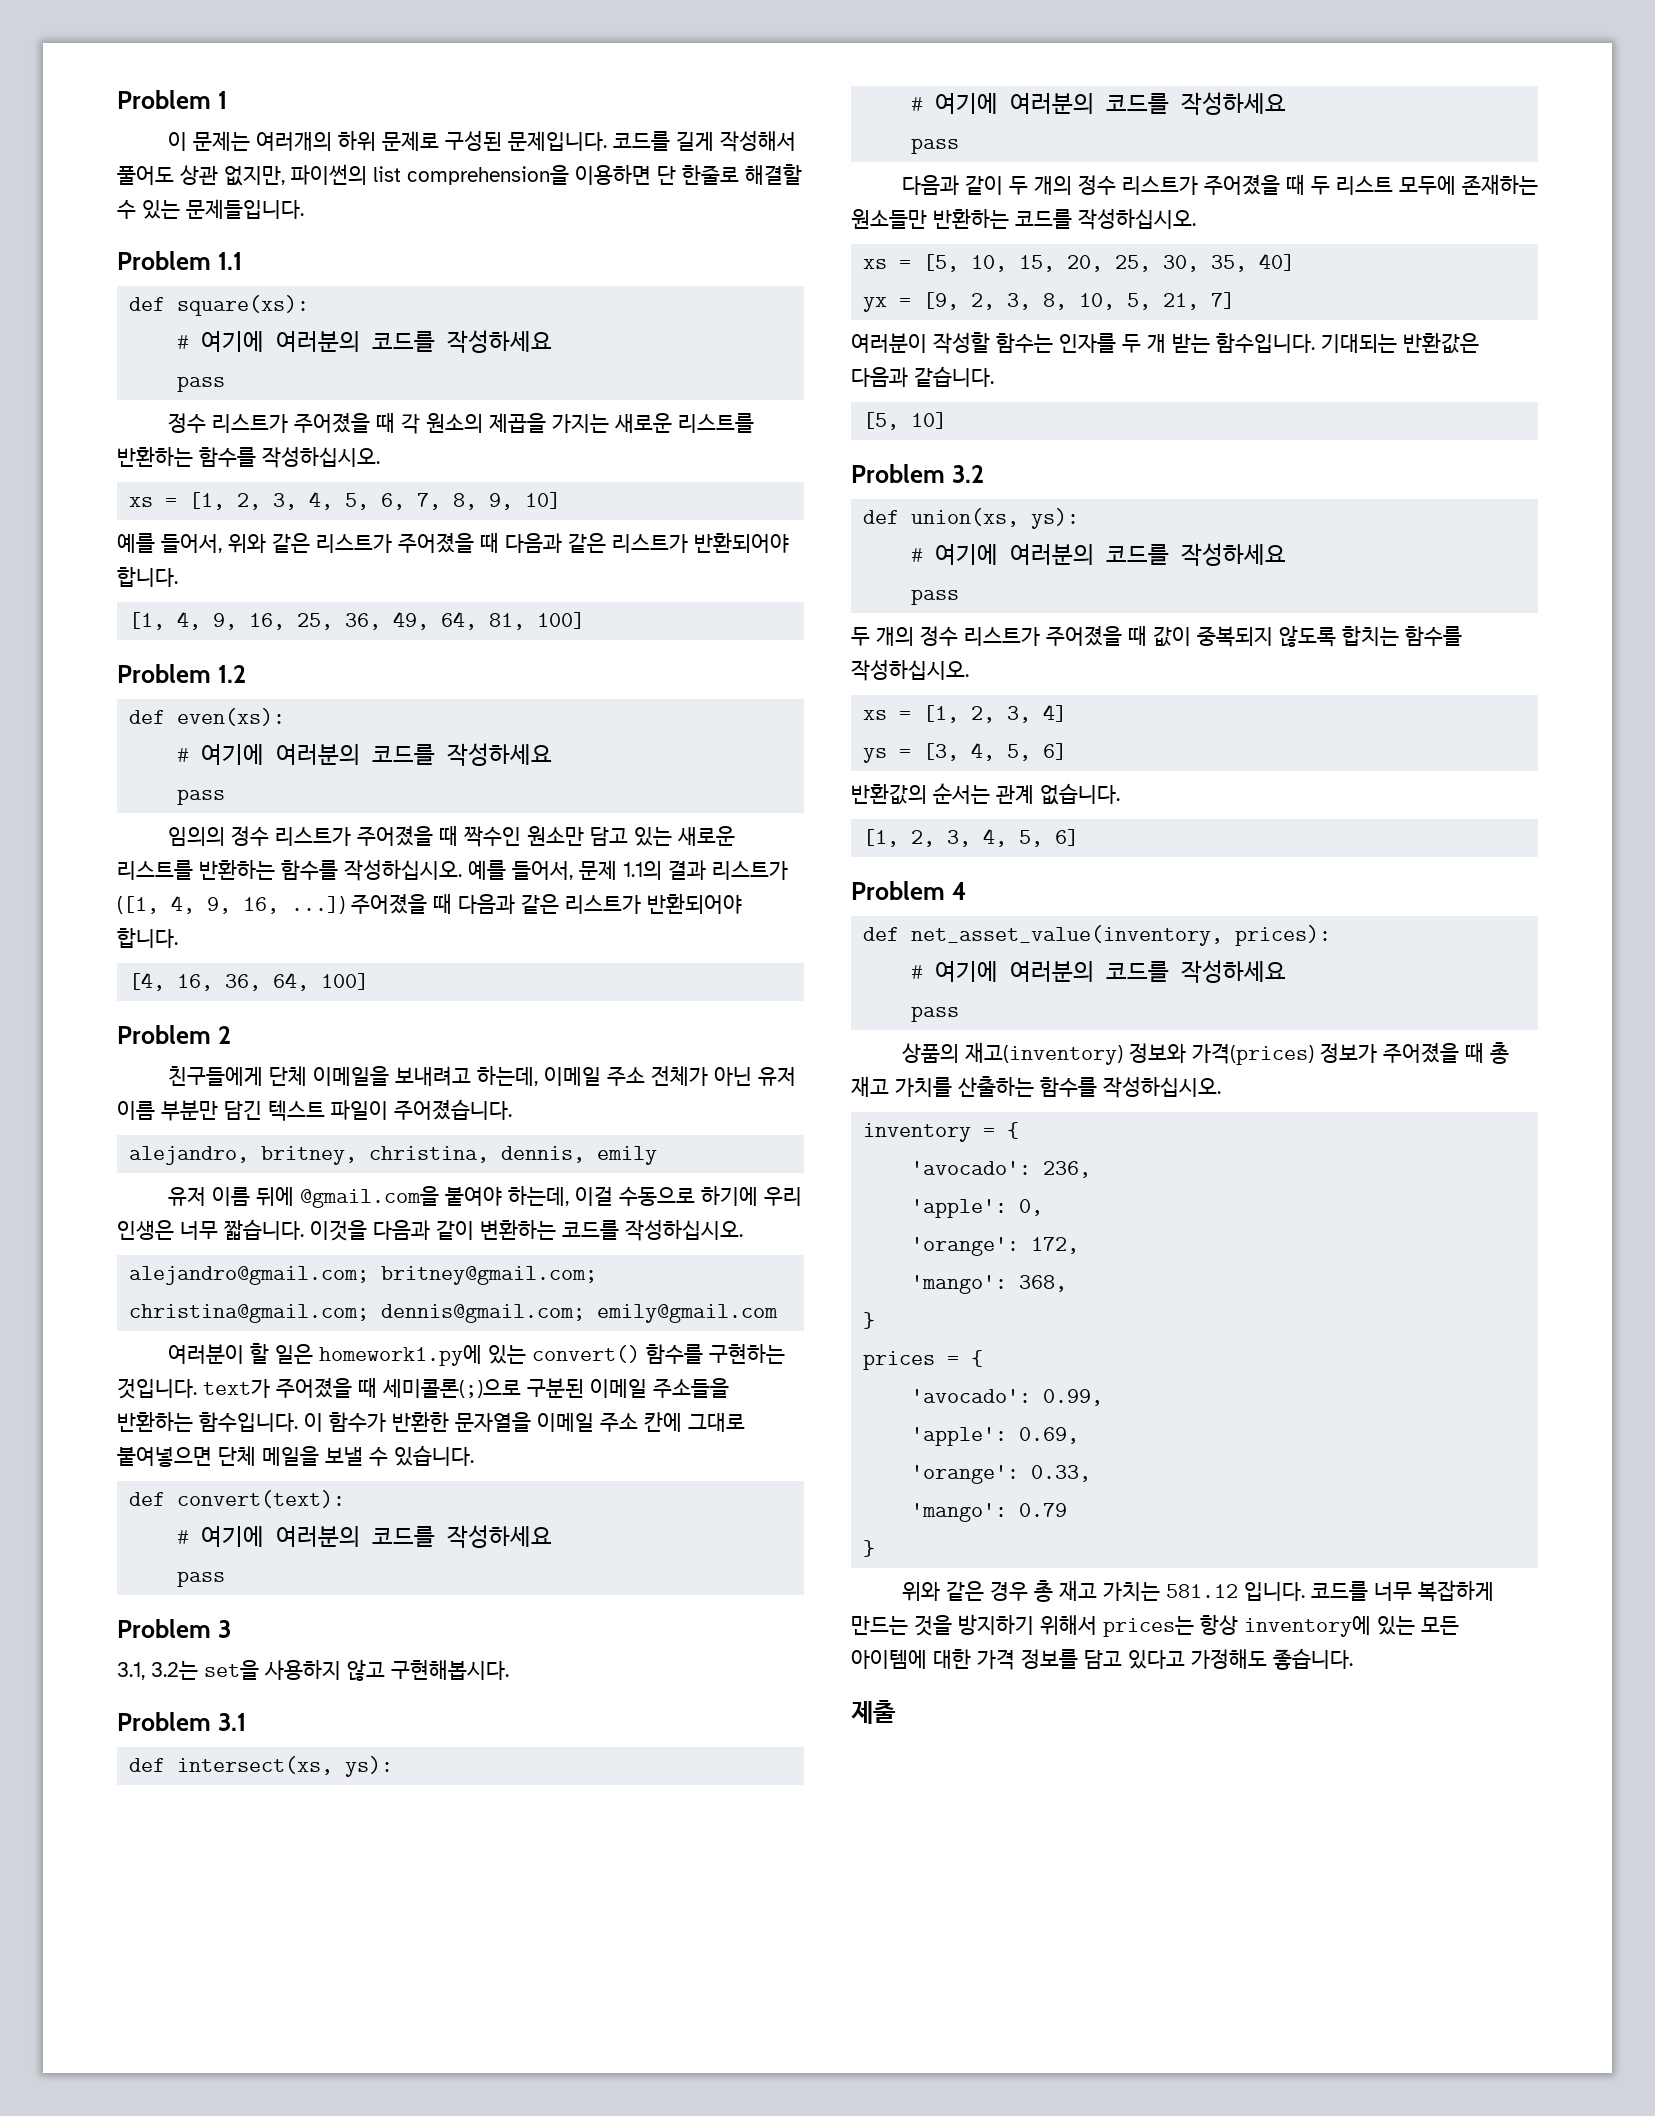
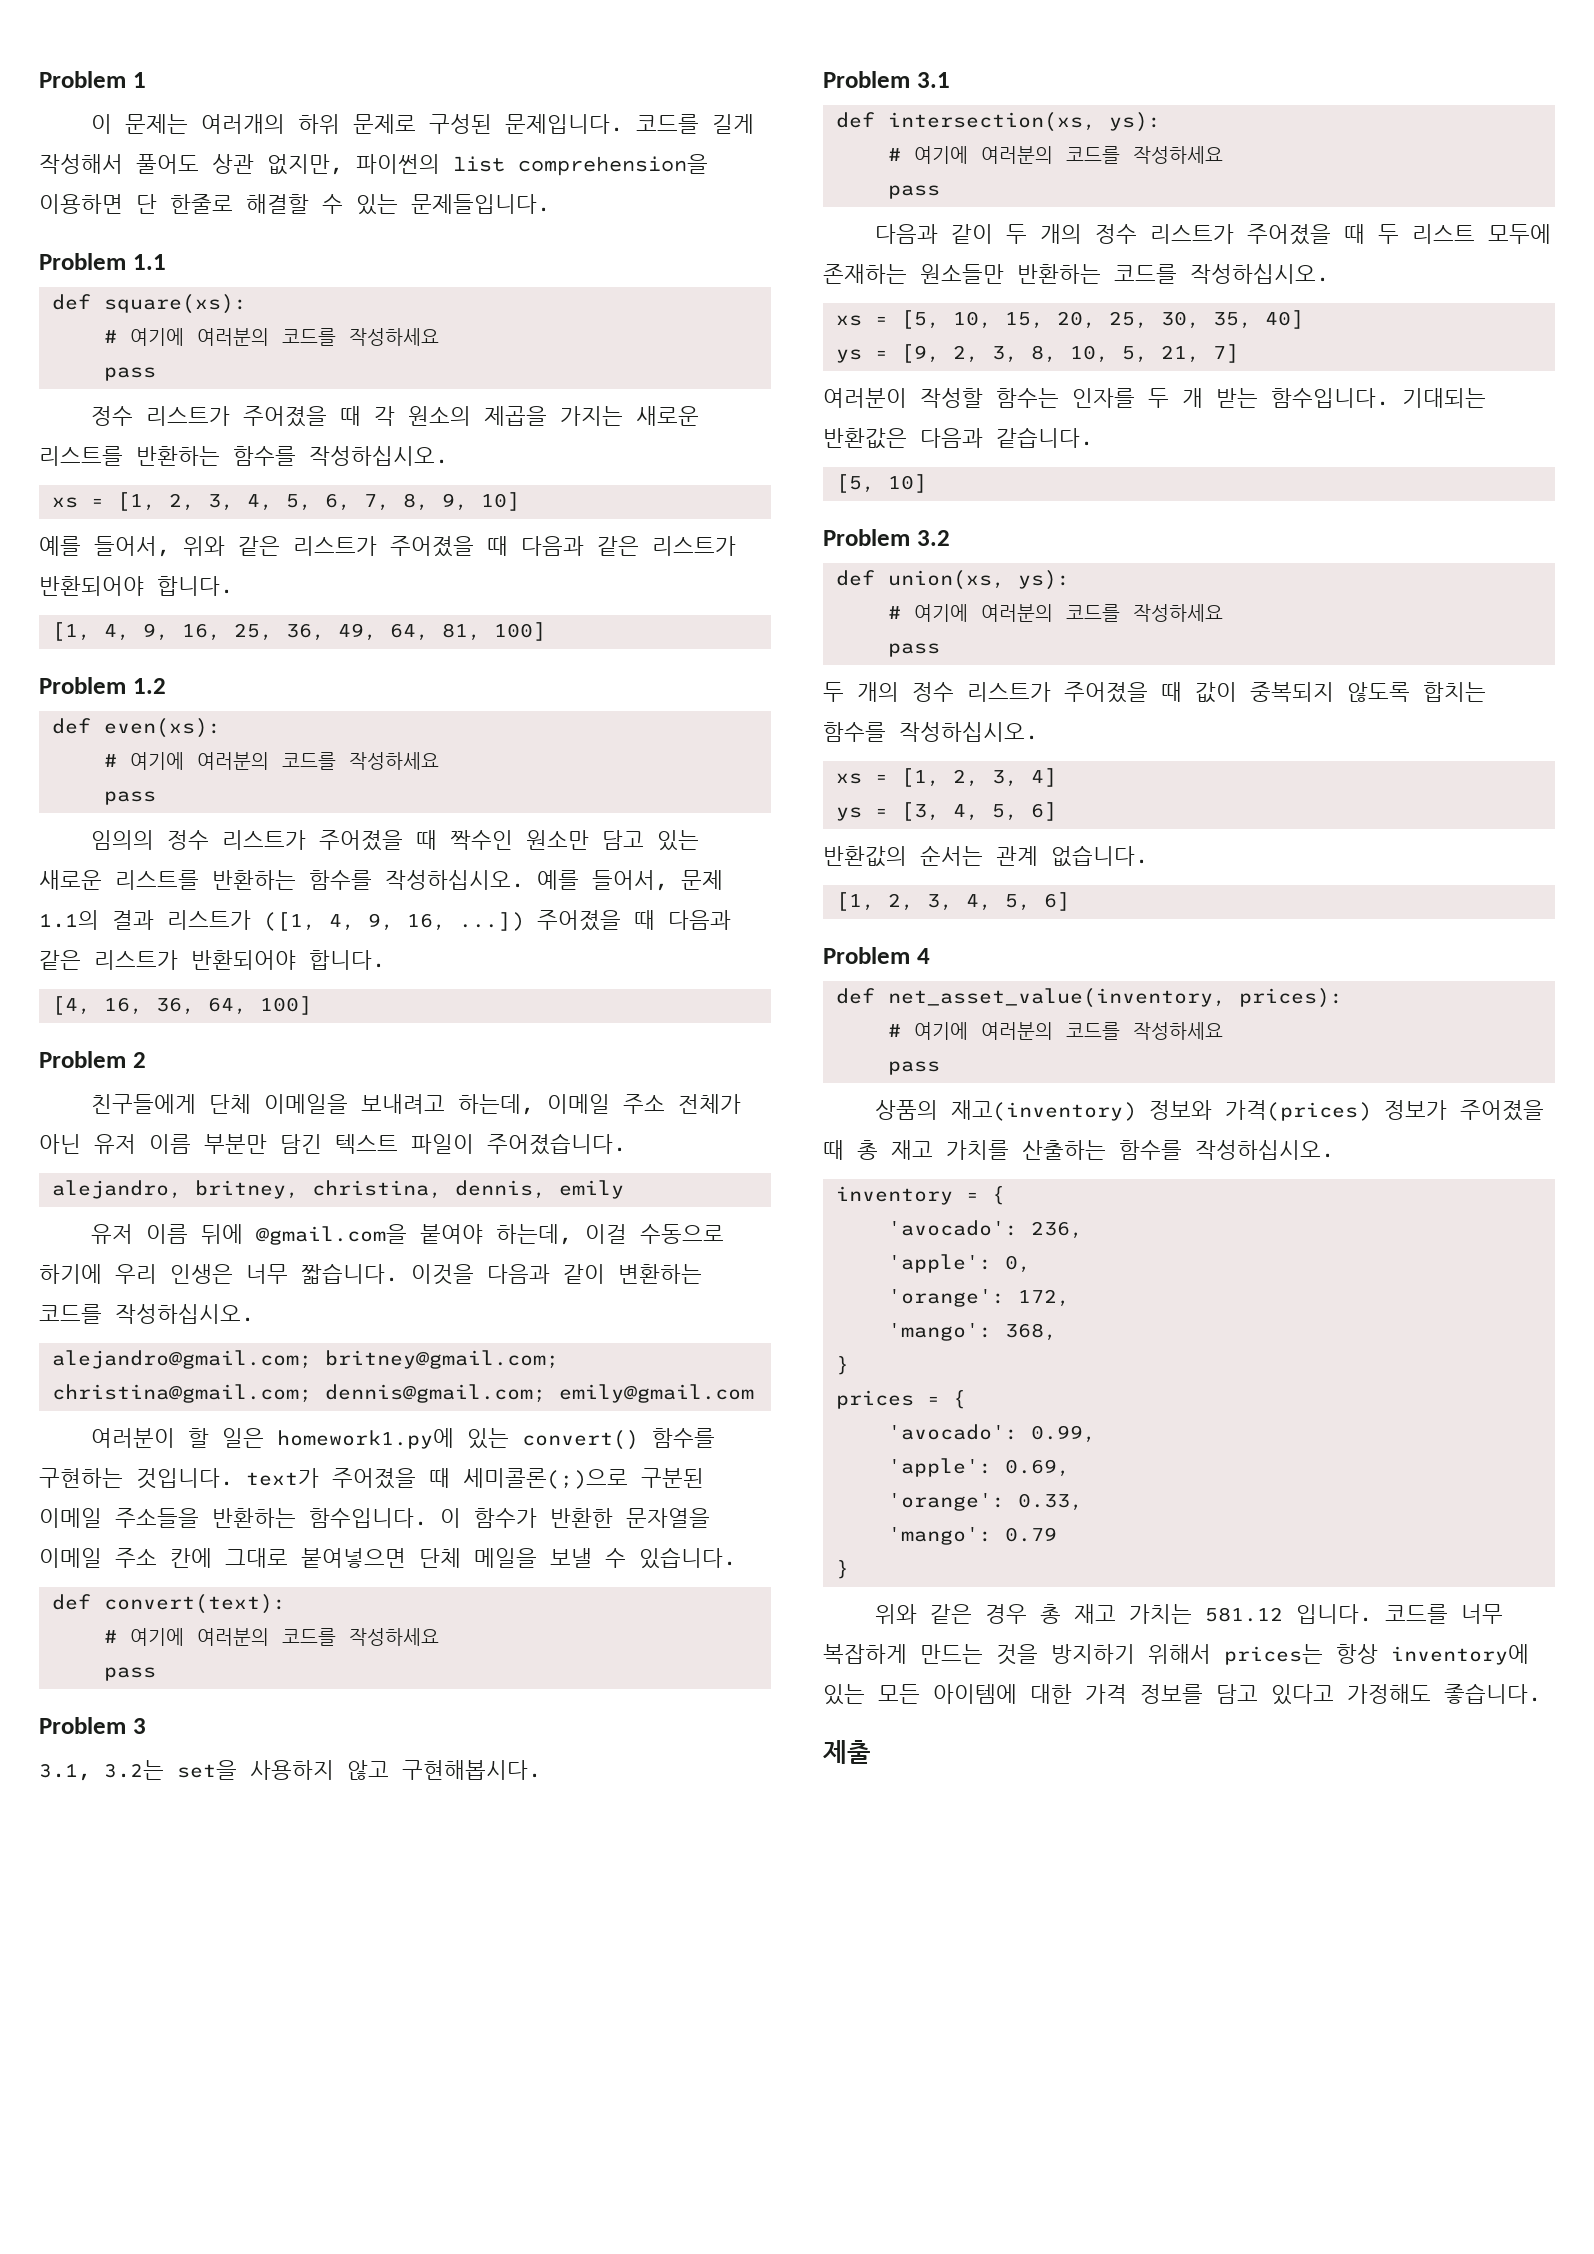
- def intersect(xs, ys):
+ def intersection(xs, ys):
- yx = [9, 2, 3, 8, 10, 5, 21, 7]
+ ys = [9, 2, 3, 8, 10, 5, 21, 7]

